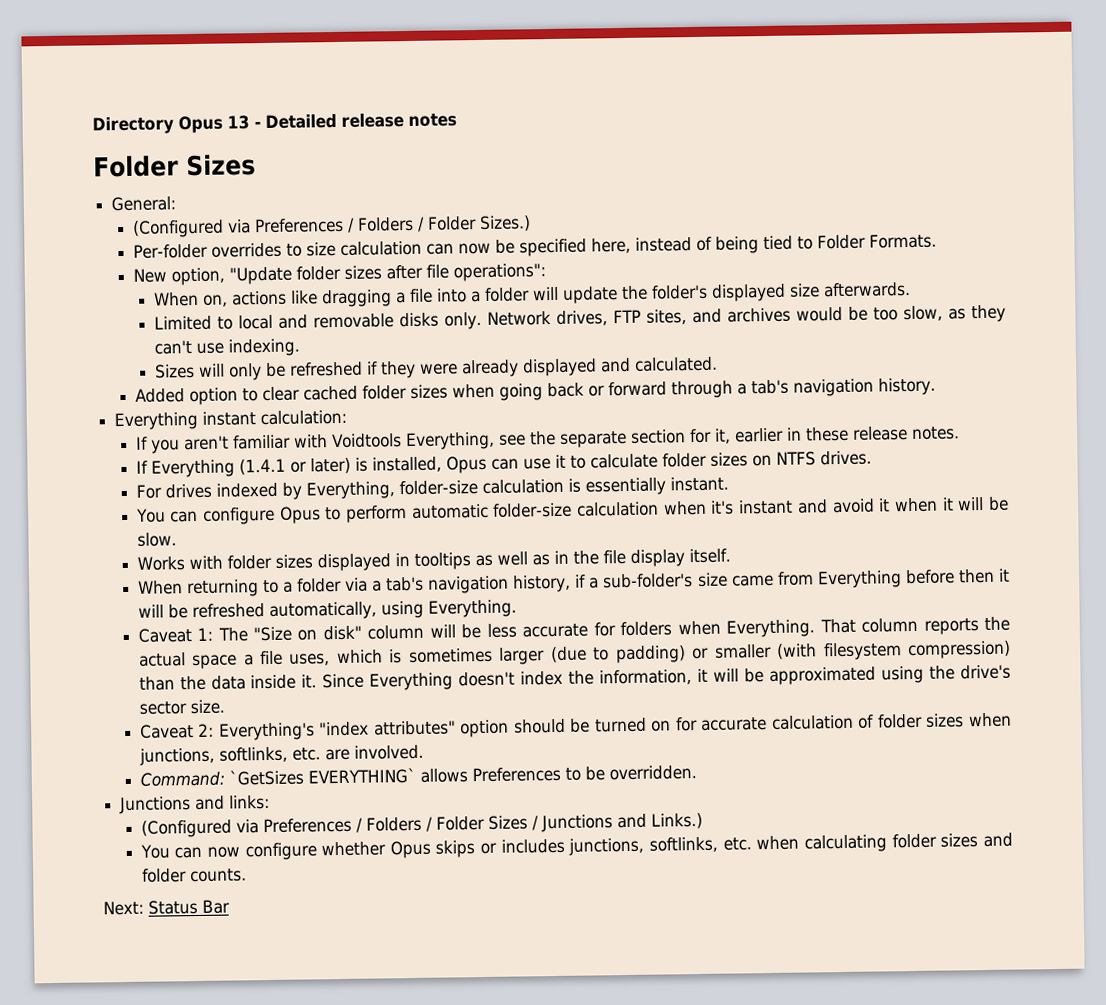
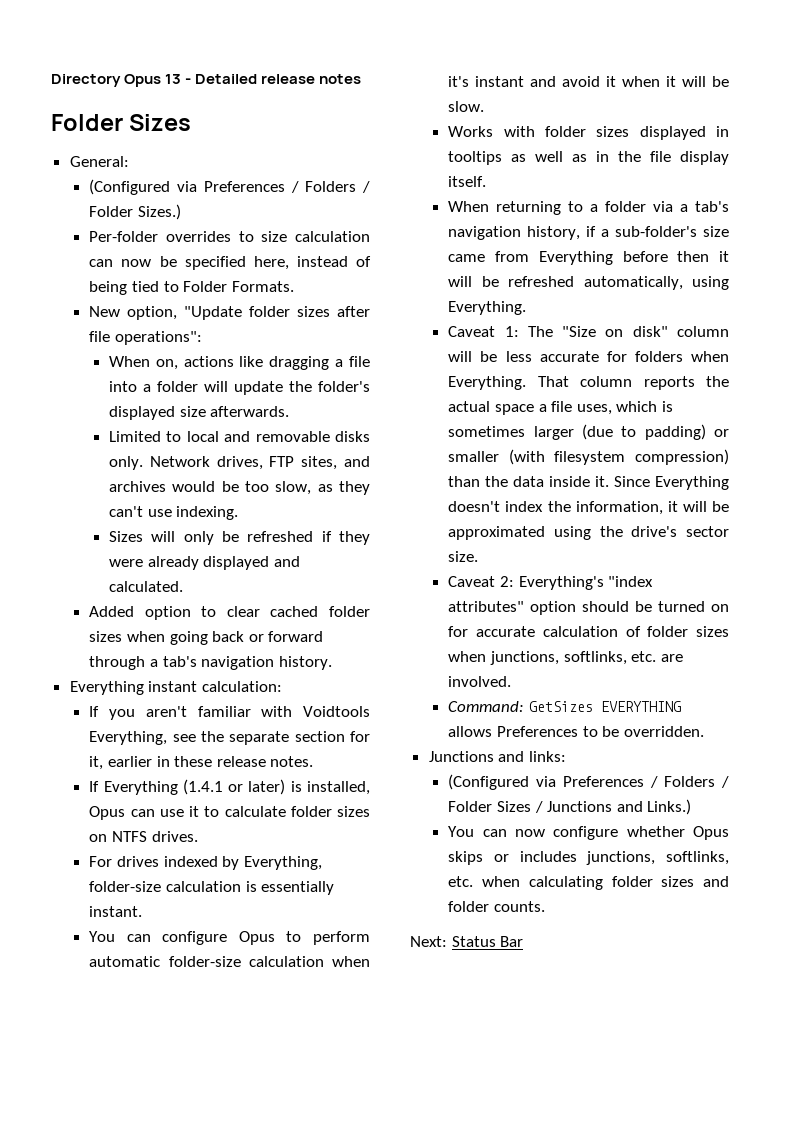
- Command: `GetSizes EVERYTHING` allows Preferences to be overridden.
+ Command: GetSizes EVERYTHING allows Preferences to be overridden.

